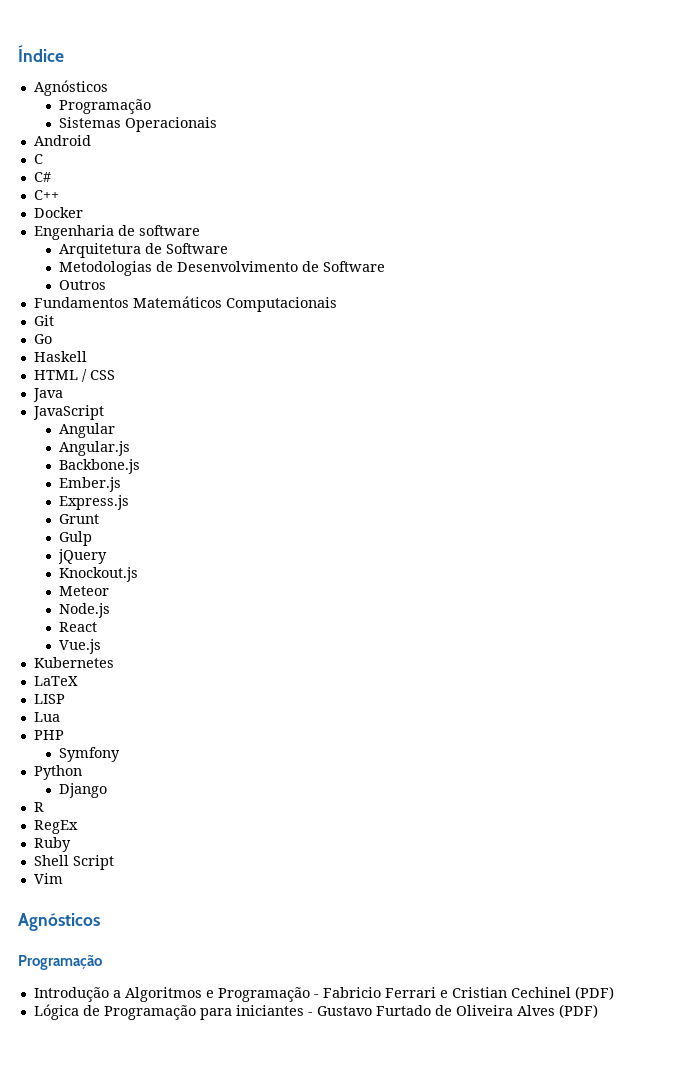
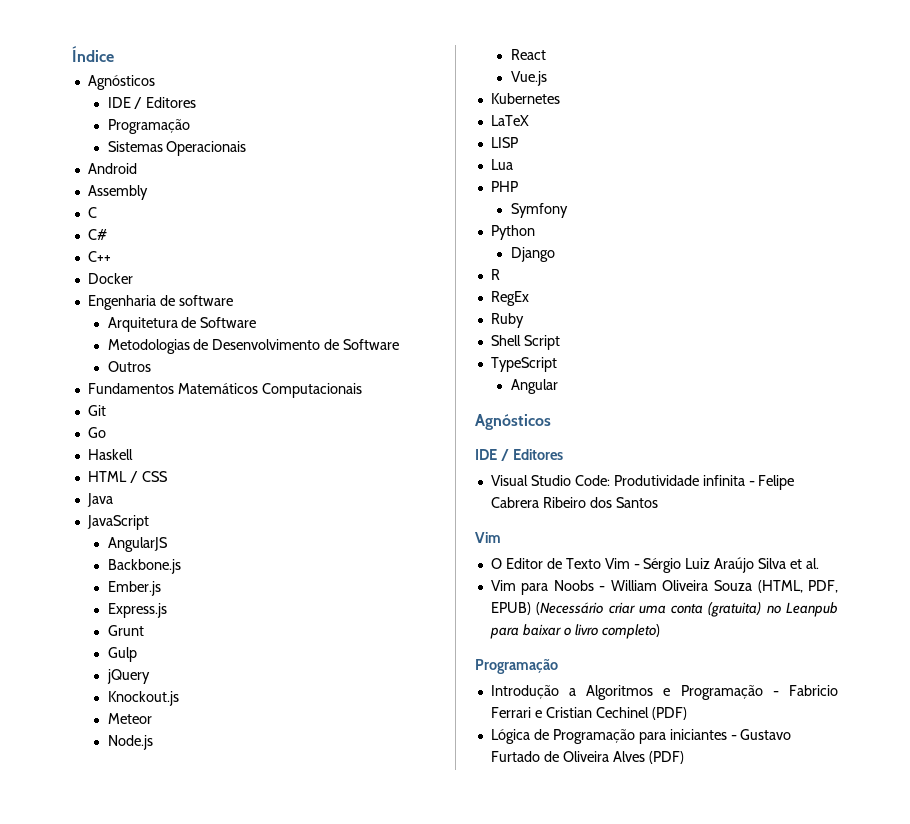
  Índice
  Agnósticos
+ IDE / Editores
+ Assembly
- Angular
- Angular.js
+ AngularJS
+ TypeScript
+ Angular
+ Agnósticos
+ IDE / Editores
+ Visual Studio Code: Produtividade infinita - Felipe Cabrera Ribeiro dos Santos
  Vim
- Agnósticos
+ O Editor de Texto Vim - Sérgio Luiz Araújo Silva et al.
+ Vim para Noobs - William Oliveira Souza (HTML, PDF, EPUB) (Necessário criar uma conta (gratuita) no Leanpub para baixar o livro completo)

